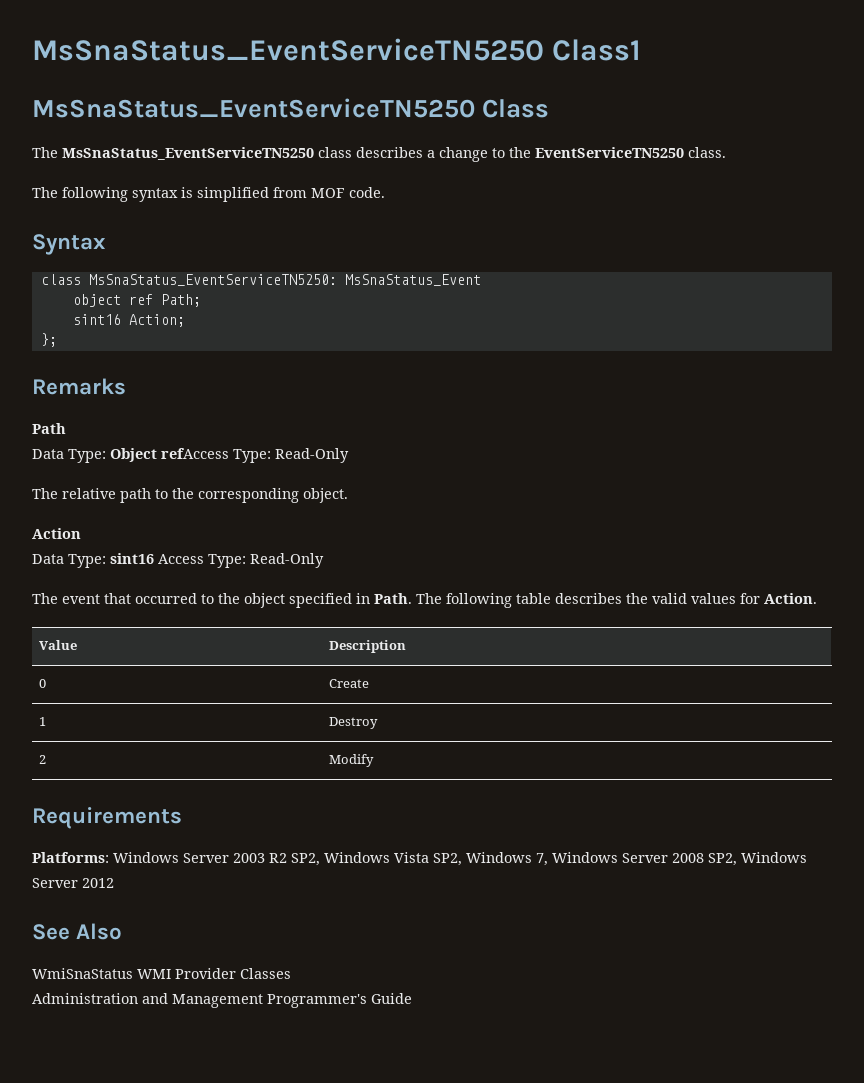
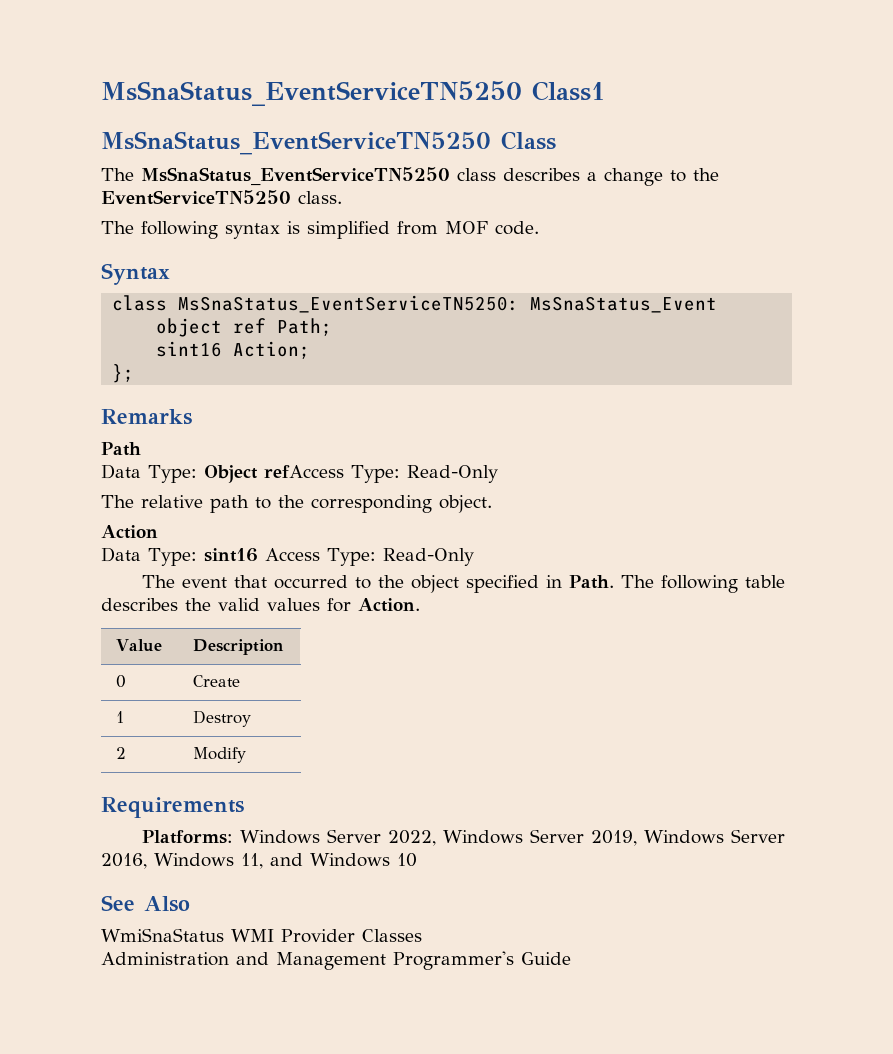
- Platforms: Windows Server 2003 R2 SP2, Windows Vista SP2, Windows 7, Windows Server 2008 SP2, Windows Server 2012
+ Platforms: Windows Server 2022, Windows Server 2019, Windows Server 2016, Windows 11, and Windows 10

